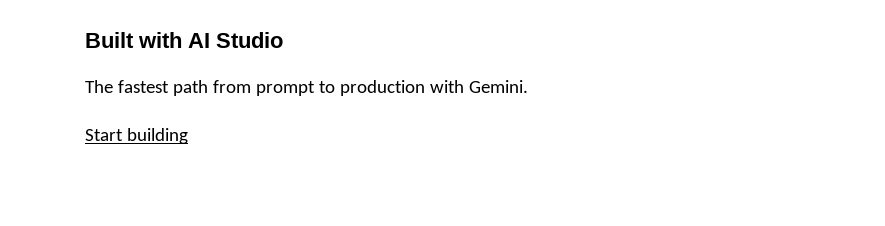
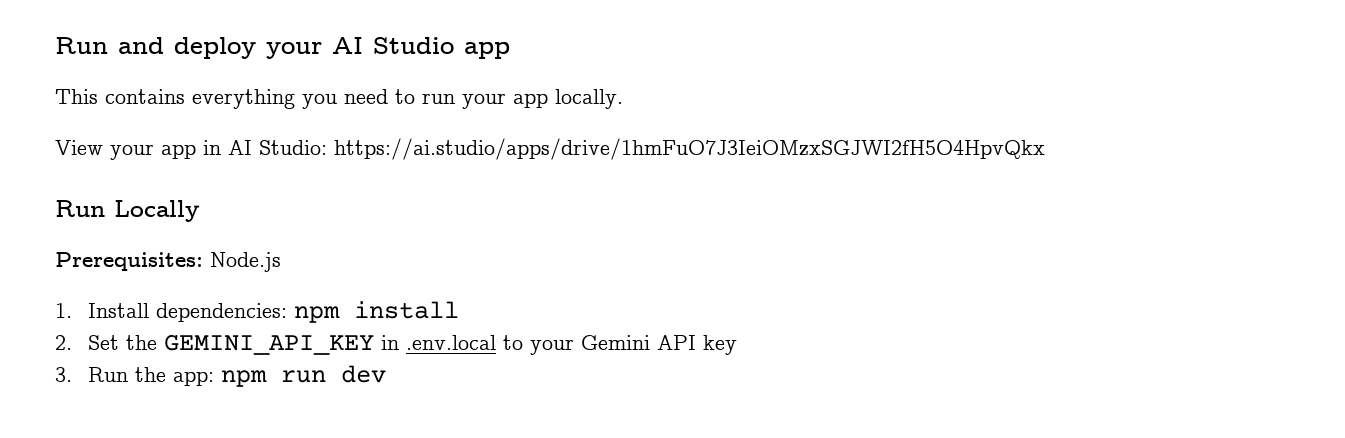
- Built with AI Studio
- The fastest path from prompt to production with Gemini.
- Start building
+ Run and deploy your AI Studio app
+ This contains everything you need to run your app locally.
+ View your app in AI Studio: https://ai.studio/apps/drive/1hmFuO7J3IeiOMzxSGJWI2fH5O4HpvQkx
+ Run Locally
+ Prerequisites: Node.js
+ 1. Install dependencies: npm install
+ 2. Set the GEMINI_API_KEY in .env.local to your Gemini API key
+ 3. Run the app: npm run dev

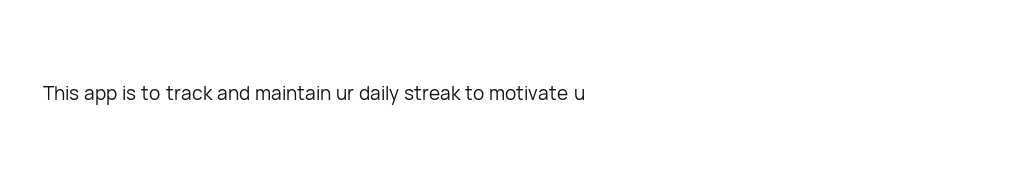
- Run and deploy your AI Studio app
- This contains everything you need to run your app locally.
- View your app in AI Studio: https://ai.studio/apps/drive/1hmFuO7J3IeiOMzxSGJWI2fH5O4HpvQkx
- Run Locally
- Prerequisites: Node.js
- 1. Install dependencies: npm install
- 2. Set the GEMINI_API_KEY in .env.local to your Gemini API key
- 3. Run the app: npm run dev
+ This app is to track and maintain ur daily streak to motivate u

